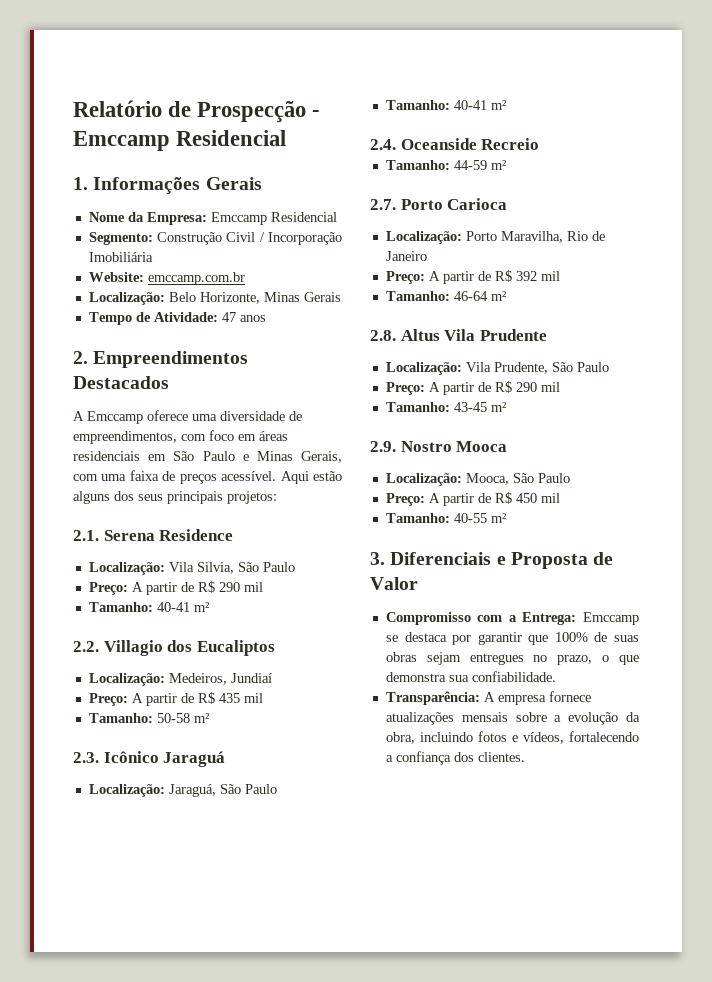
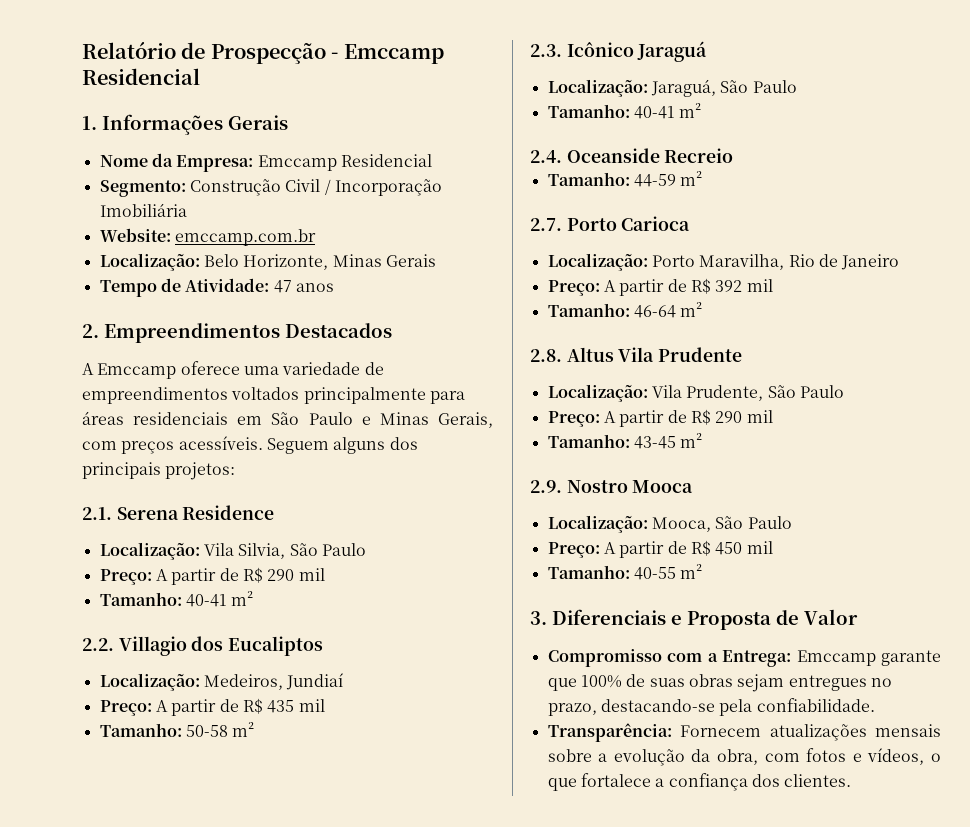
- A Emccamp oferece uma diversidade de empreendimentos, com foco em áreas residenciais em São Paulo e Minas Gerais, com uma faixa de preços acessível. Aqui estão alguns dos seus principais projetos:
+ A Emccamp oferece uma variedade de empreendimentos voltados principalmente para áreas residenciais em São Paulo e Minas Gerais, com preços acessíveis. Seguem alguns dos principais projetos:
- Compromisso com a Entrega: Emccamp se destaca por garantir que 100% de suas obras sejam entregues no prazo, o que demonstra sua confiabilidade.
+ Compromisso com a Entrega: Emccamp garante que 100% de suas obras sejam entregues no prazo, destacando-se pela confiabilidade.
- Transparência: A empresa fornece atualizações mensais sobre a evolução da obra, incluindo fotos e vídeos, fortalecendo a confiança dos clientes.
+ Transparência: Fornecem atualizações mensais sobre a evolução da obra, com fotos e vídeos, o que fortalece a confiança dos clientes.

